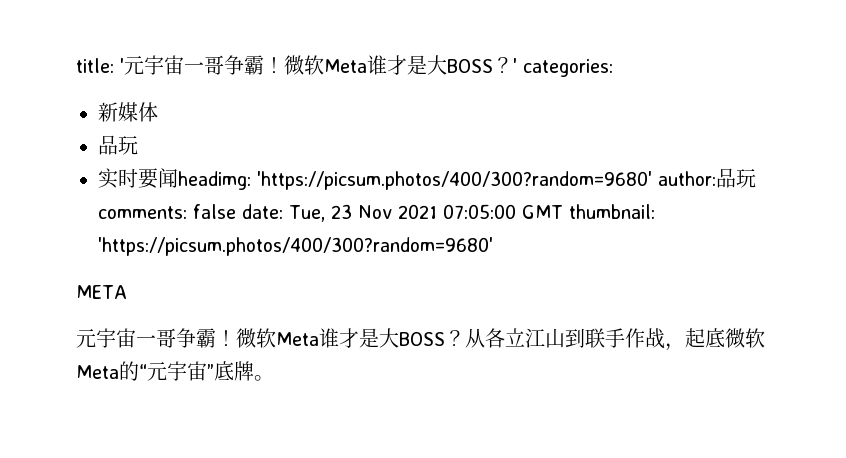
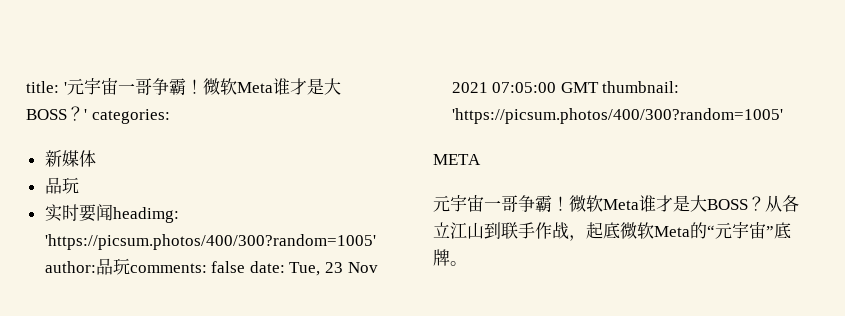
- 实时要闻headimg: 'https://picsum.photos/400/300?random=9680' author:品玩comments: false date: Tue, 23 Nov 2021 07:05:00 GMT thumbnail: 'https://picsum.photos/400/300?random=9680'
+ 实时要闻headimg: 'https://picsum.photos/400/300?random=1005' author:品玩comments: false date: Tue, 23 Nov 2021 07:05:00 GMT thumbnail: 'https://picsum.photos/400/300?random=1005'

